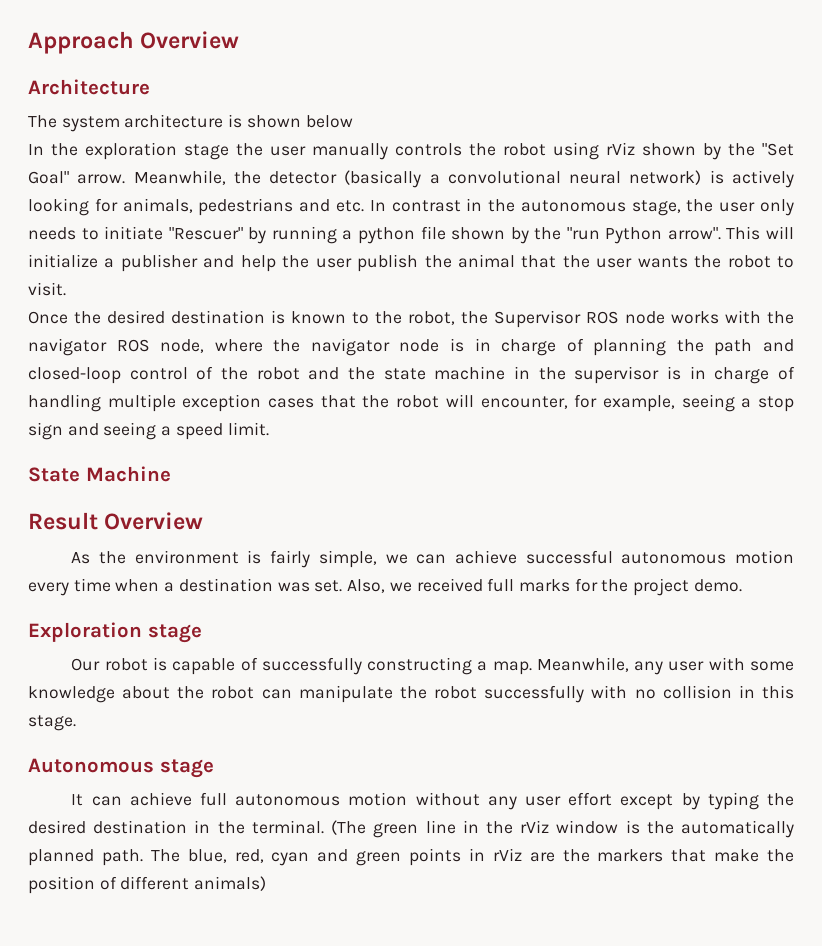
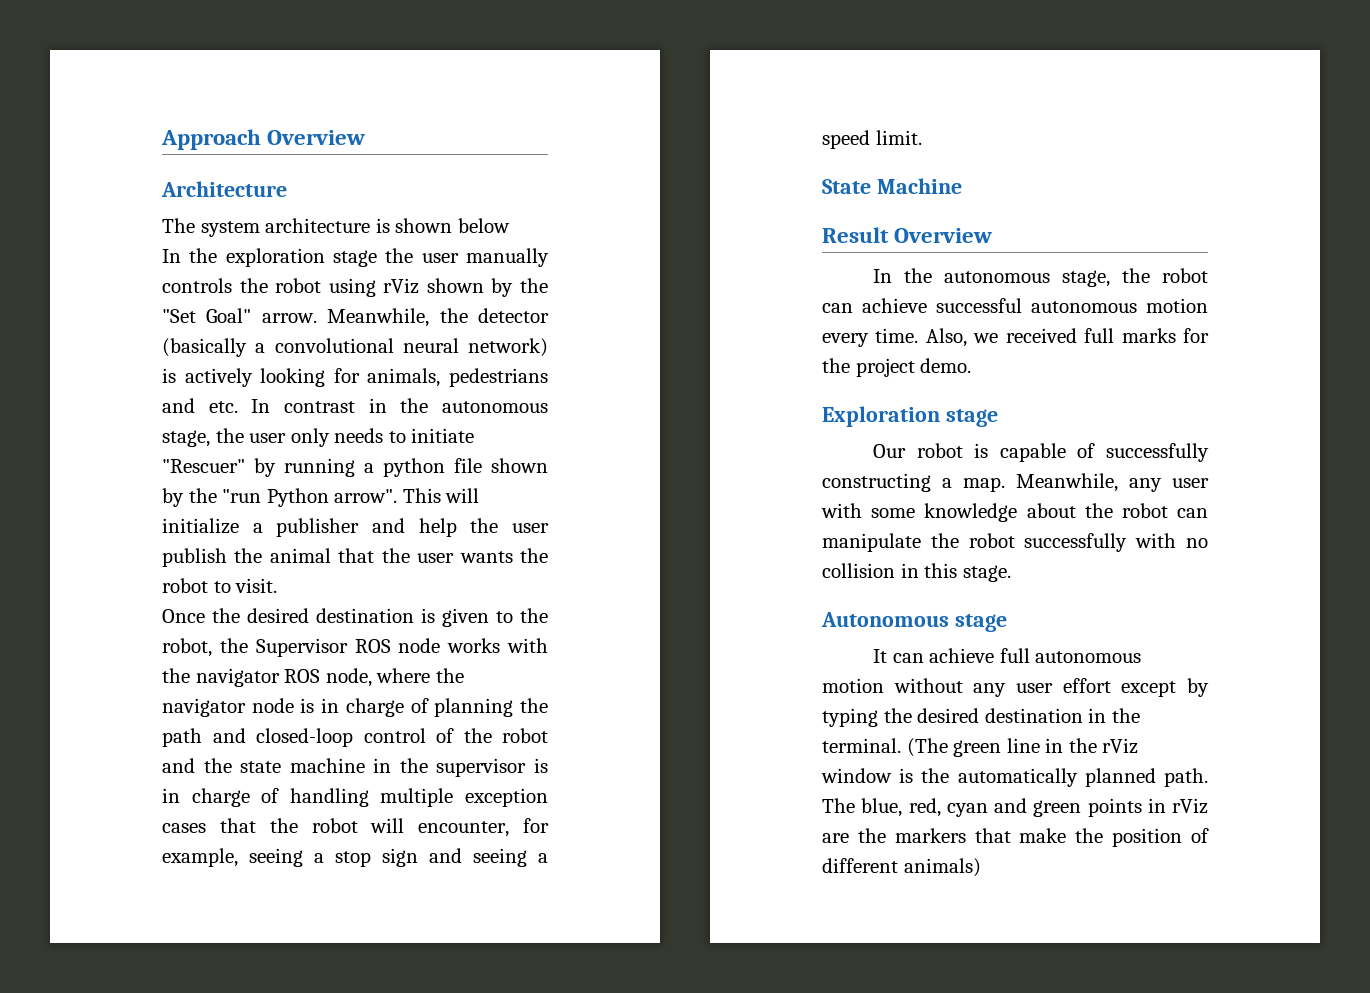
- Once the desired destination is known to the robot, the Supervisor ROS node works with the navigator ROS node, where the navigator node is in charge of planning the path and closed-loop control of the robot and the state machine in the supervisor is in charge of handling multiple exception cases that the robot will encounter, for example, seeing a stop sign and seeing a speed limit.
+ Once the desired destination is given to the robot, the Supervisor ROS node works with the navigator ROS node, where the navigator node is in charge of planning the path and closed-loop control of the robot and the state machine in the supervisor is in charge of handling multiple exception cases that the robot will encounter, for example, seeing a stop sign and seeing a speed limit.
- As the environment is fairly simple, we can achieve successful autonomous motion every time when a destination was set.
+ In the autonomous stage, the robot can achieve successful autonomous motion every time.

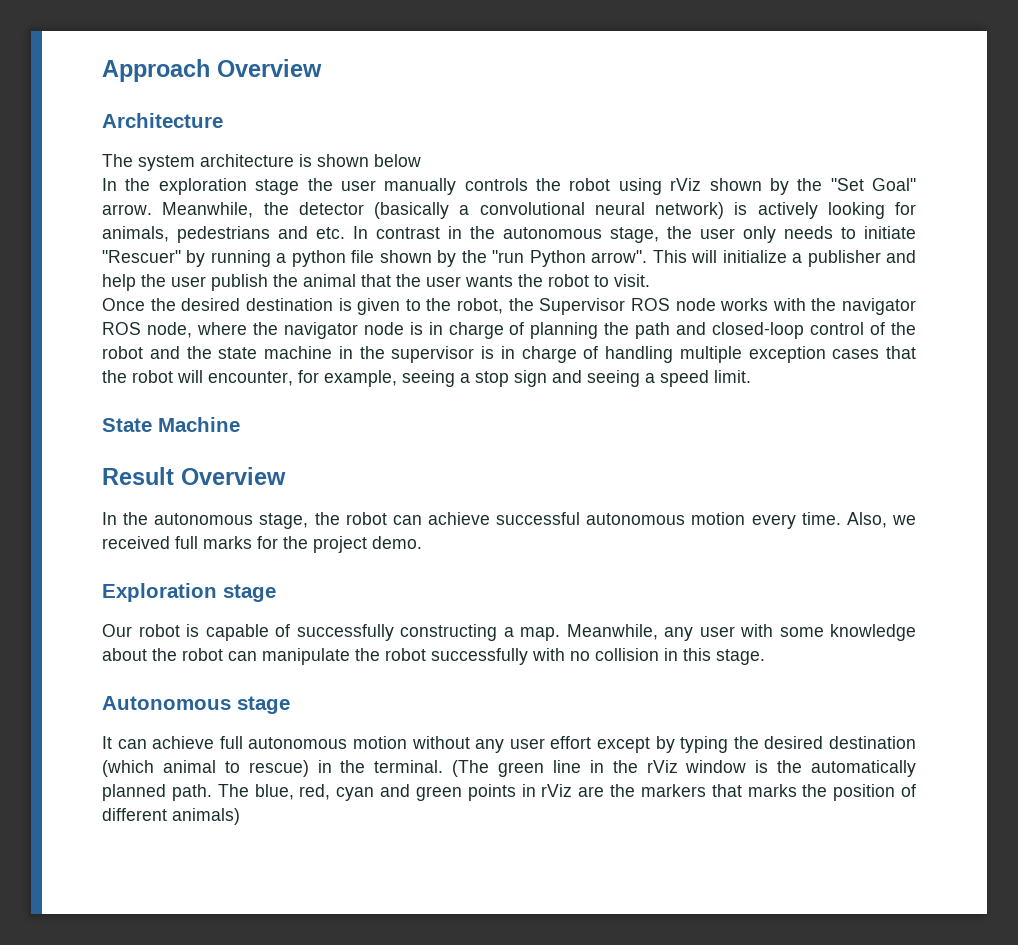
- It can achieve full autonomous motion without any user effort except by typing the desired destination in the terminal.
+ It can achieve full autonomous motion without any user effort except by typing the desired destination (which animal to rescue) in the terminal.
- The blue, red, cyan and green points in rViz are the markers that make the position of different animals)
+ The blue, red, cyan and green points in rViz are the markers that marks the position of different animals)

